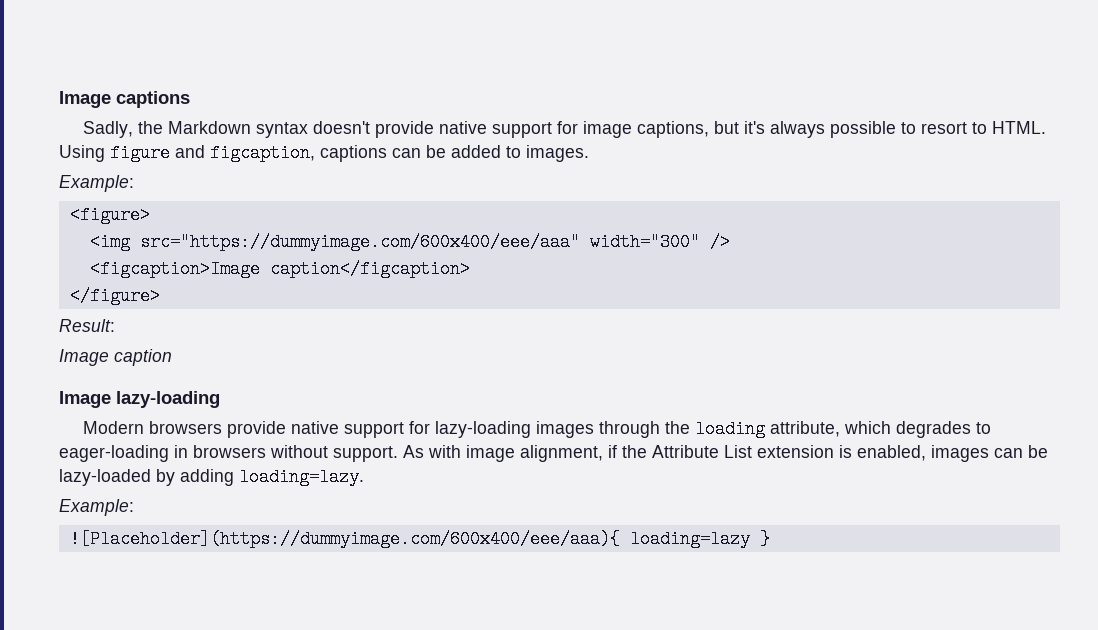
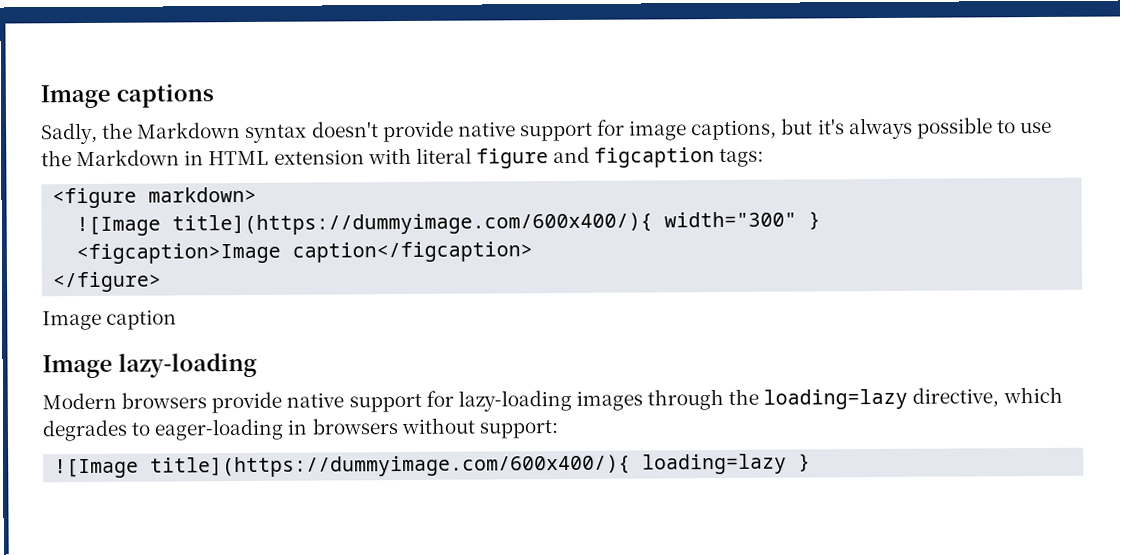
- Sadly, the Markdown syntax doesn't provide native support for image captions, but it's always possible to resort to HTML. Using figure and figcaption, captions can be added to images.
- Example:
- <figure>
- <img src="https://dummyimage.com/600x400/eee/aaa" width="300" />
+ Sadly, the Markdown syntax doesn't provide native support for image captions, but it's always possible to use the Markdown in HTML extension with literal figure and figcaption tags:
+ <figure markdown>
+ ![Image title](https://dummyimage.com/600x400/){ width="300" }
- Result:
- Modern browsers provide native support for lazy-loading images through the loading attribute, which degrades to eager-loading in browsers without support. As with image alignment, if the Attribute List extension is enabled, images can be lazy-loaded by adding loading=lazy.
- Example:
- ![Placeholder](https://dummyimage.com/600x400/eee/aaa){ loading=lazy }
+ Modern browsers provide native support for lazy-loading images through the loading=lazy directive, which degrades to eager-loading in browsers without support:
+ ![Image title](https://dummyimage.com/600x400/){ loading=lazy }

